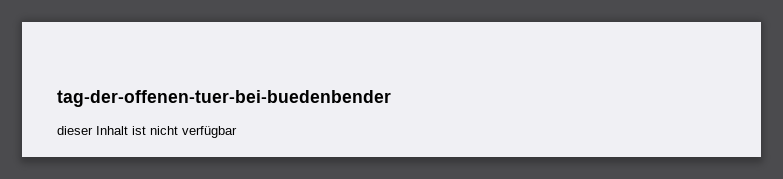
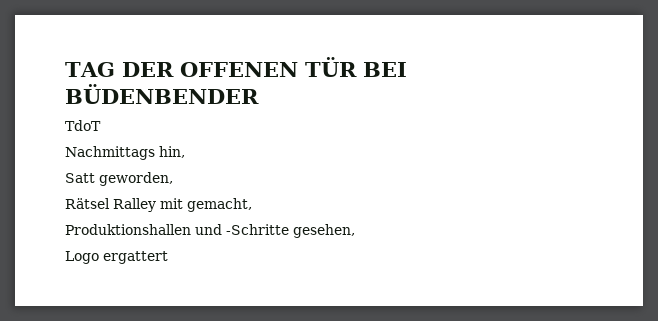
- tag-der-offenen-tuer-bei-buedenbender
- dieser Inhalt ist nicht verfügbar
+ TAG DER OFFENEN TÜR BEI BÜDENBENDER
+ TdoT
+ Nachmittags hin,
+ Satt geworden,
+ Rätsel Ralley mit gemacht,
+ Produktionshallen und -Schritte gesehen,
+ Logo ergattert

